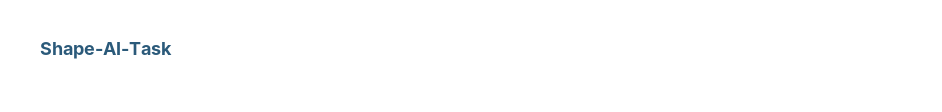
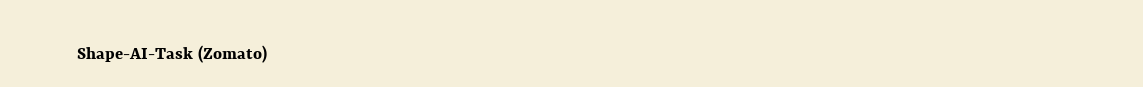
- Shape-AI-Task
+ Shape-AI-Task (Zomato)

